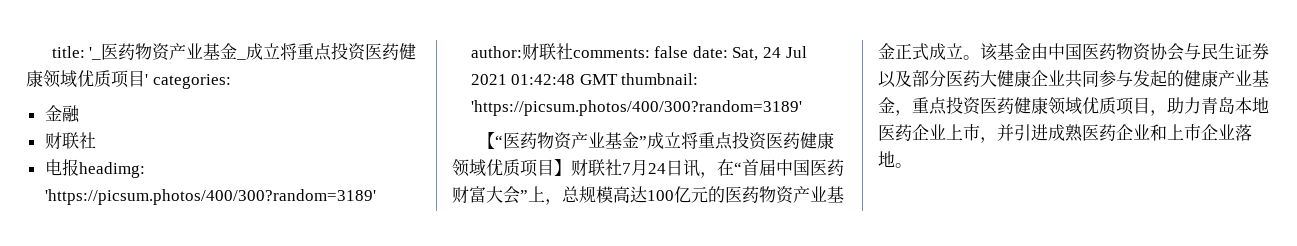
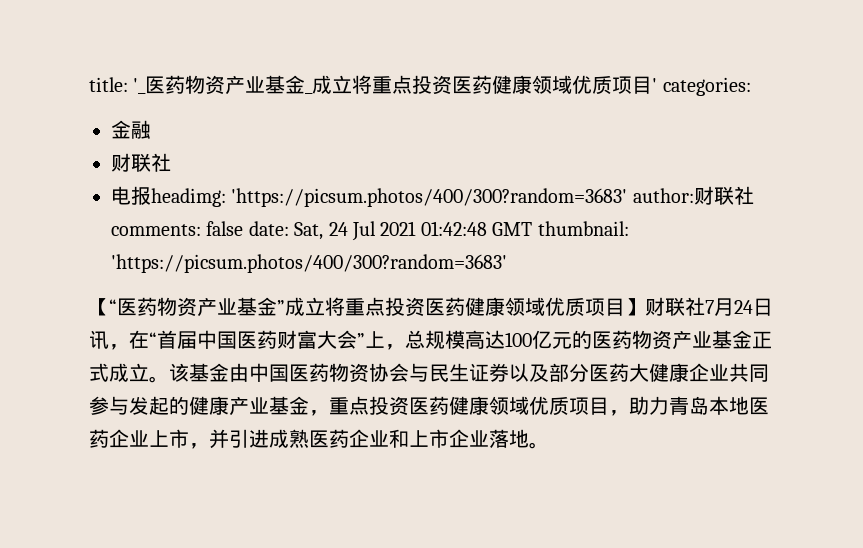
- 电报headimg: 'https://picsum.photos/400/300?random=3189' author:财联社comments: false date: Sat, 24 Jul 2021 01:42:48 GMT thumbnail: 'https://picsum.photos/400/300?random=3189'
+ 电报headimg: 'https://picsum.photos/400/300?random=3683' author:财联社comments: false date: Sat, 24 Jul 2021 01:42:48 GMT thumbnail: 'https://picsum.photos/400/300?random=3683'

